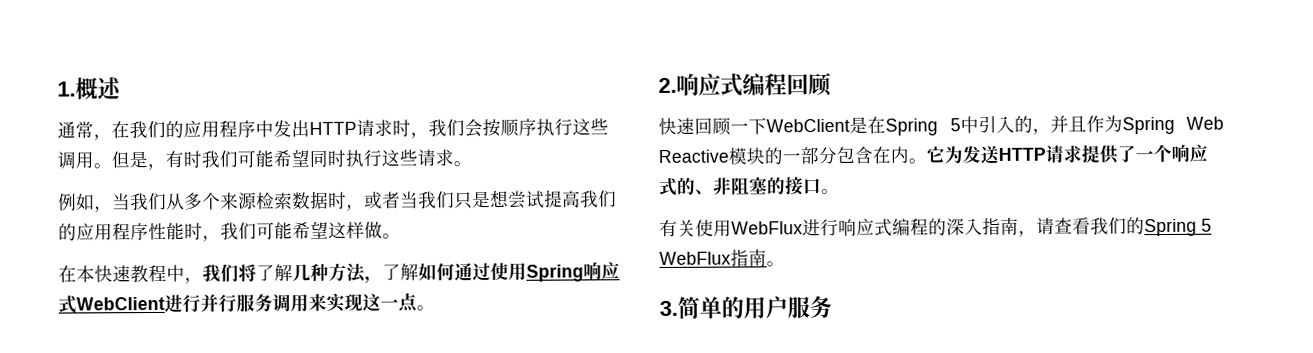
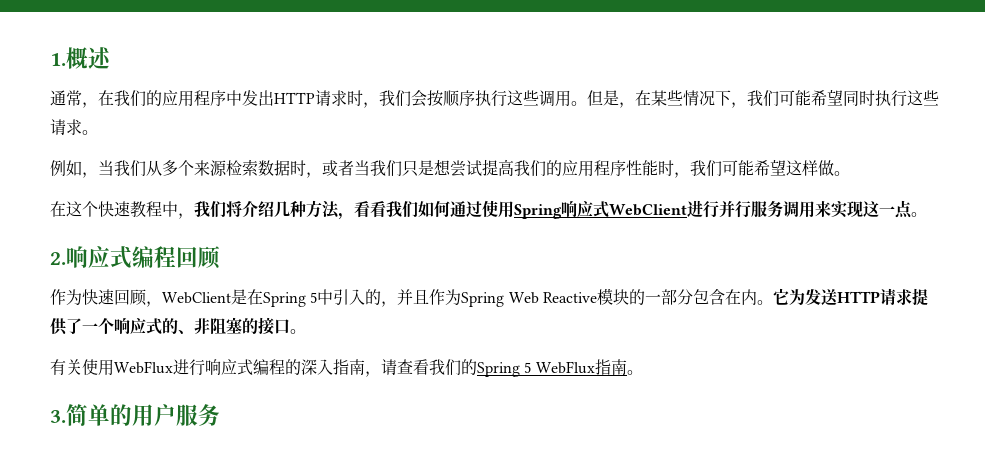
- 但是，有时我们可能希望同时执行这些请求。
+ 但是，在某些情况下，我们可能希望同时执行这些请求。
- 在本快速教程中，我们将了解几种方法，了解如何通过使用Spring响应式WebClient进行并行服务调用来实现这一点。
+ 在这个快速教程中，我们将介绍几种方法，看看我们如何通过使用Spring响应式WebClient进行并行服务调用来实现这一点。
- 快速回顾一下WebClient是在Spring 5中引入的，并且作为Spring Web Reactive模块的一部分包含在内。
+ 作为快速回顾，WebClient是在Spring 5中引入的，并且作为Spring Web Reactive模块的一部分包含在内。

